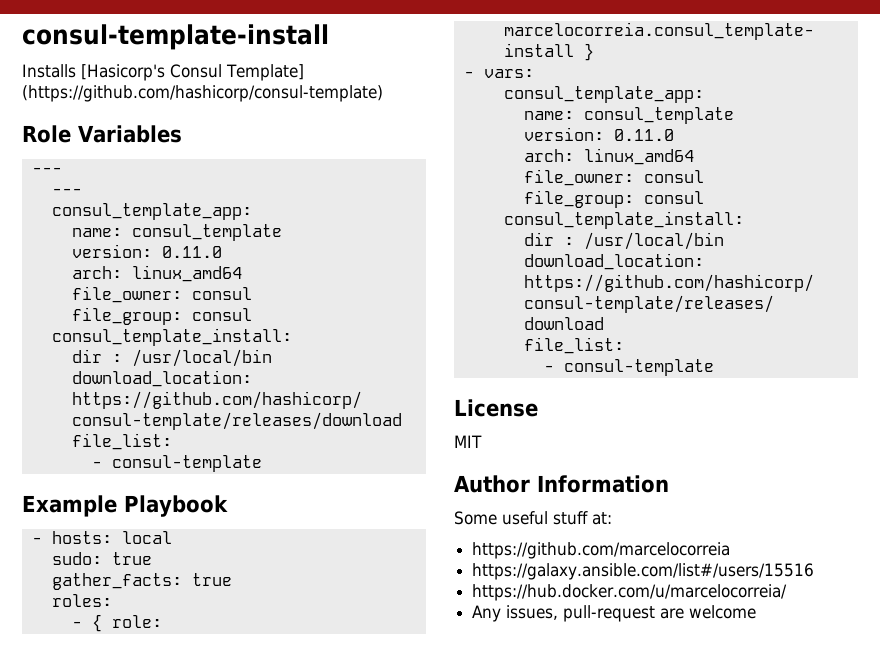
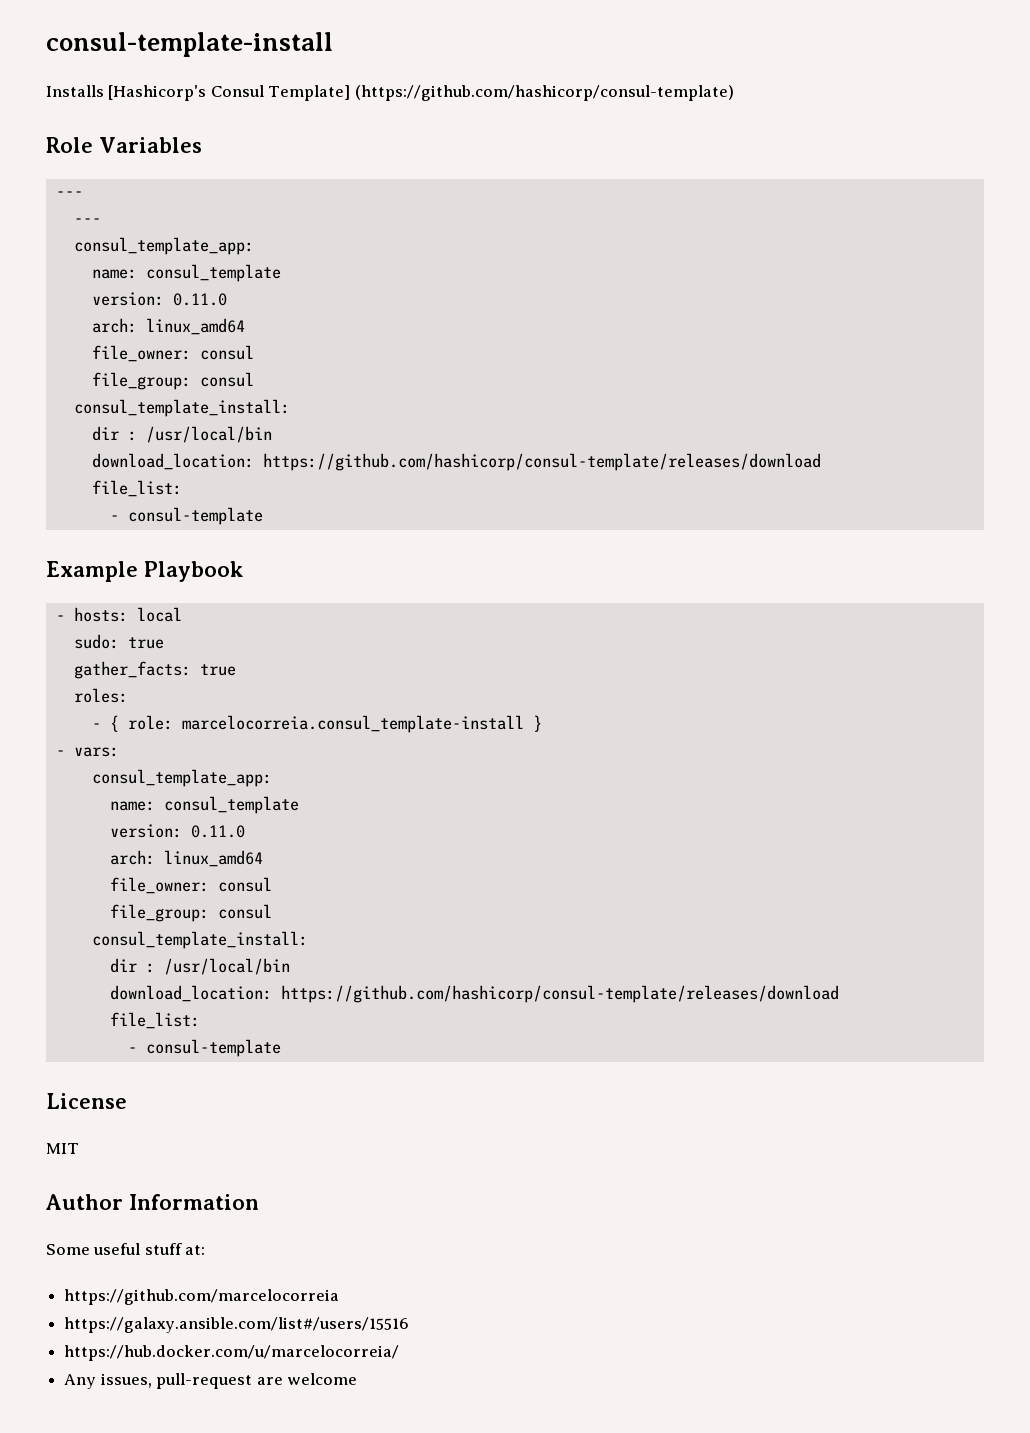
- Installs [Hasicorp's Consul Template] (https://github.com/hashicorp/consul-template)
+ Installs [Hashicorp's Consul Template] (https://github.com/hashicorp/consul-template)

